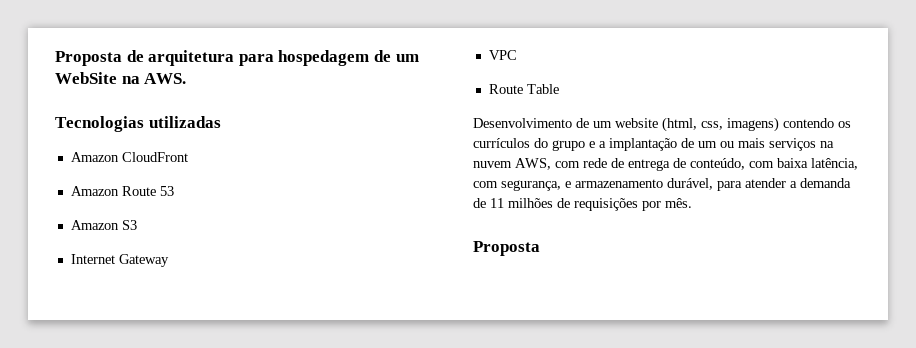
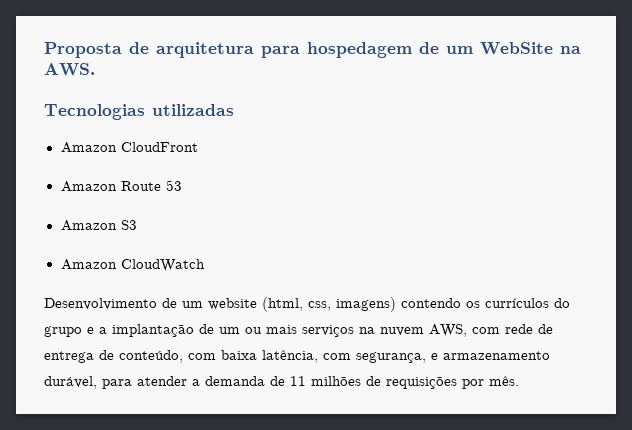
- Internet Gateway
- VPC
- Route Table
+ Amazon CloudWatch
  Desenvolvimento de um website (html, css, imagens) contendo os currículos do grupo e a implantação de um ou mais serviços na nuvem AWS, com rede de entrega de conteúdo, com baixa latência, com segurança, e armazenamento durável, para atender a demanda de 11 milhões de requisições por mês.
- Proposta

